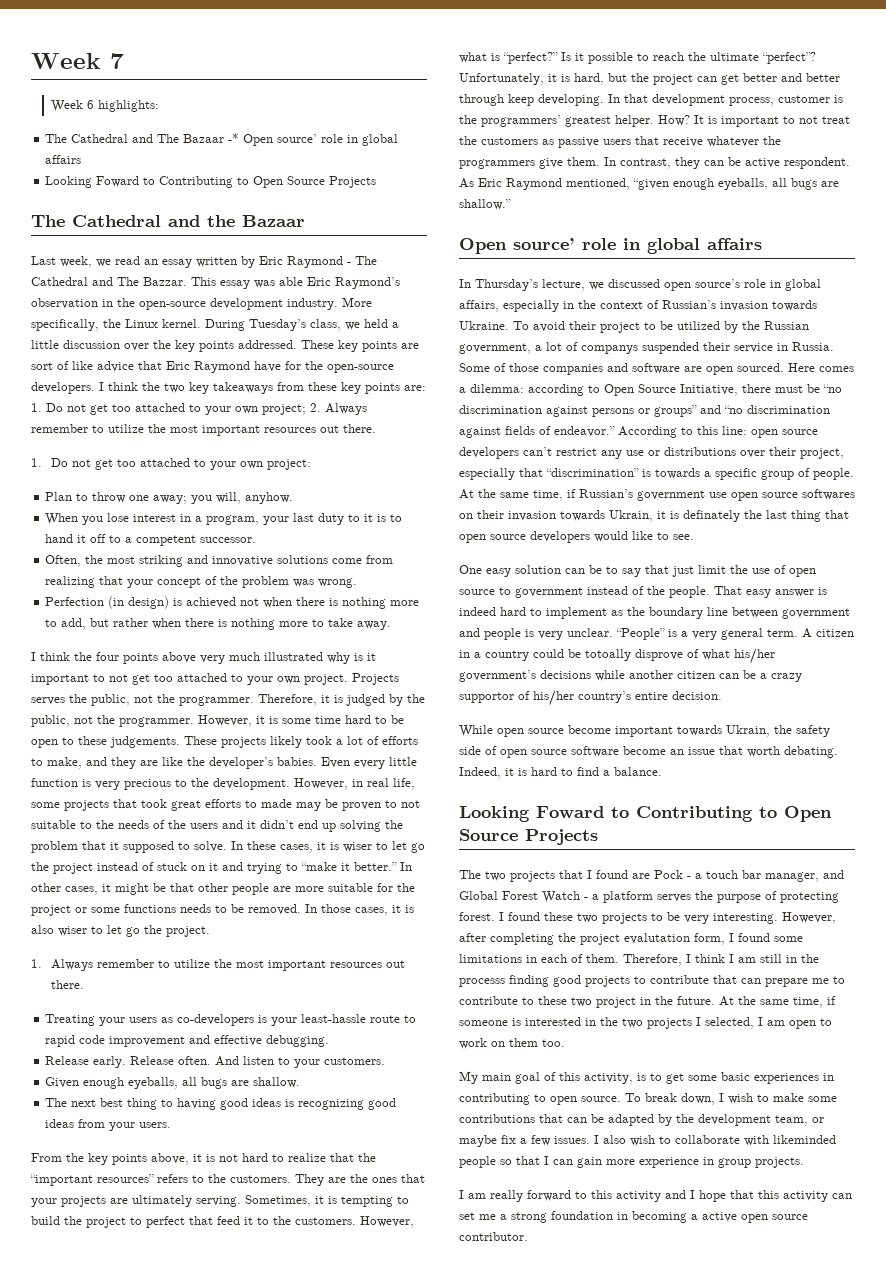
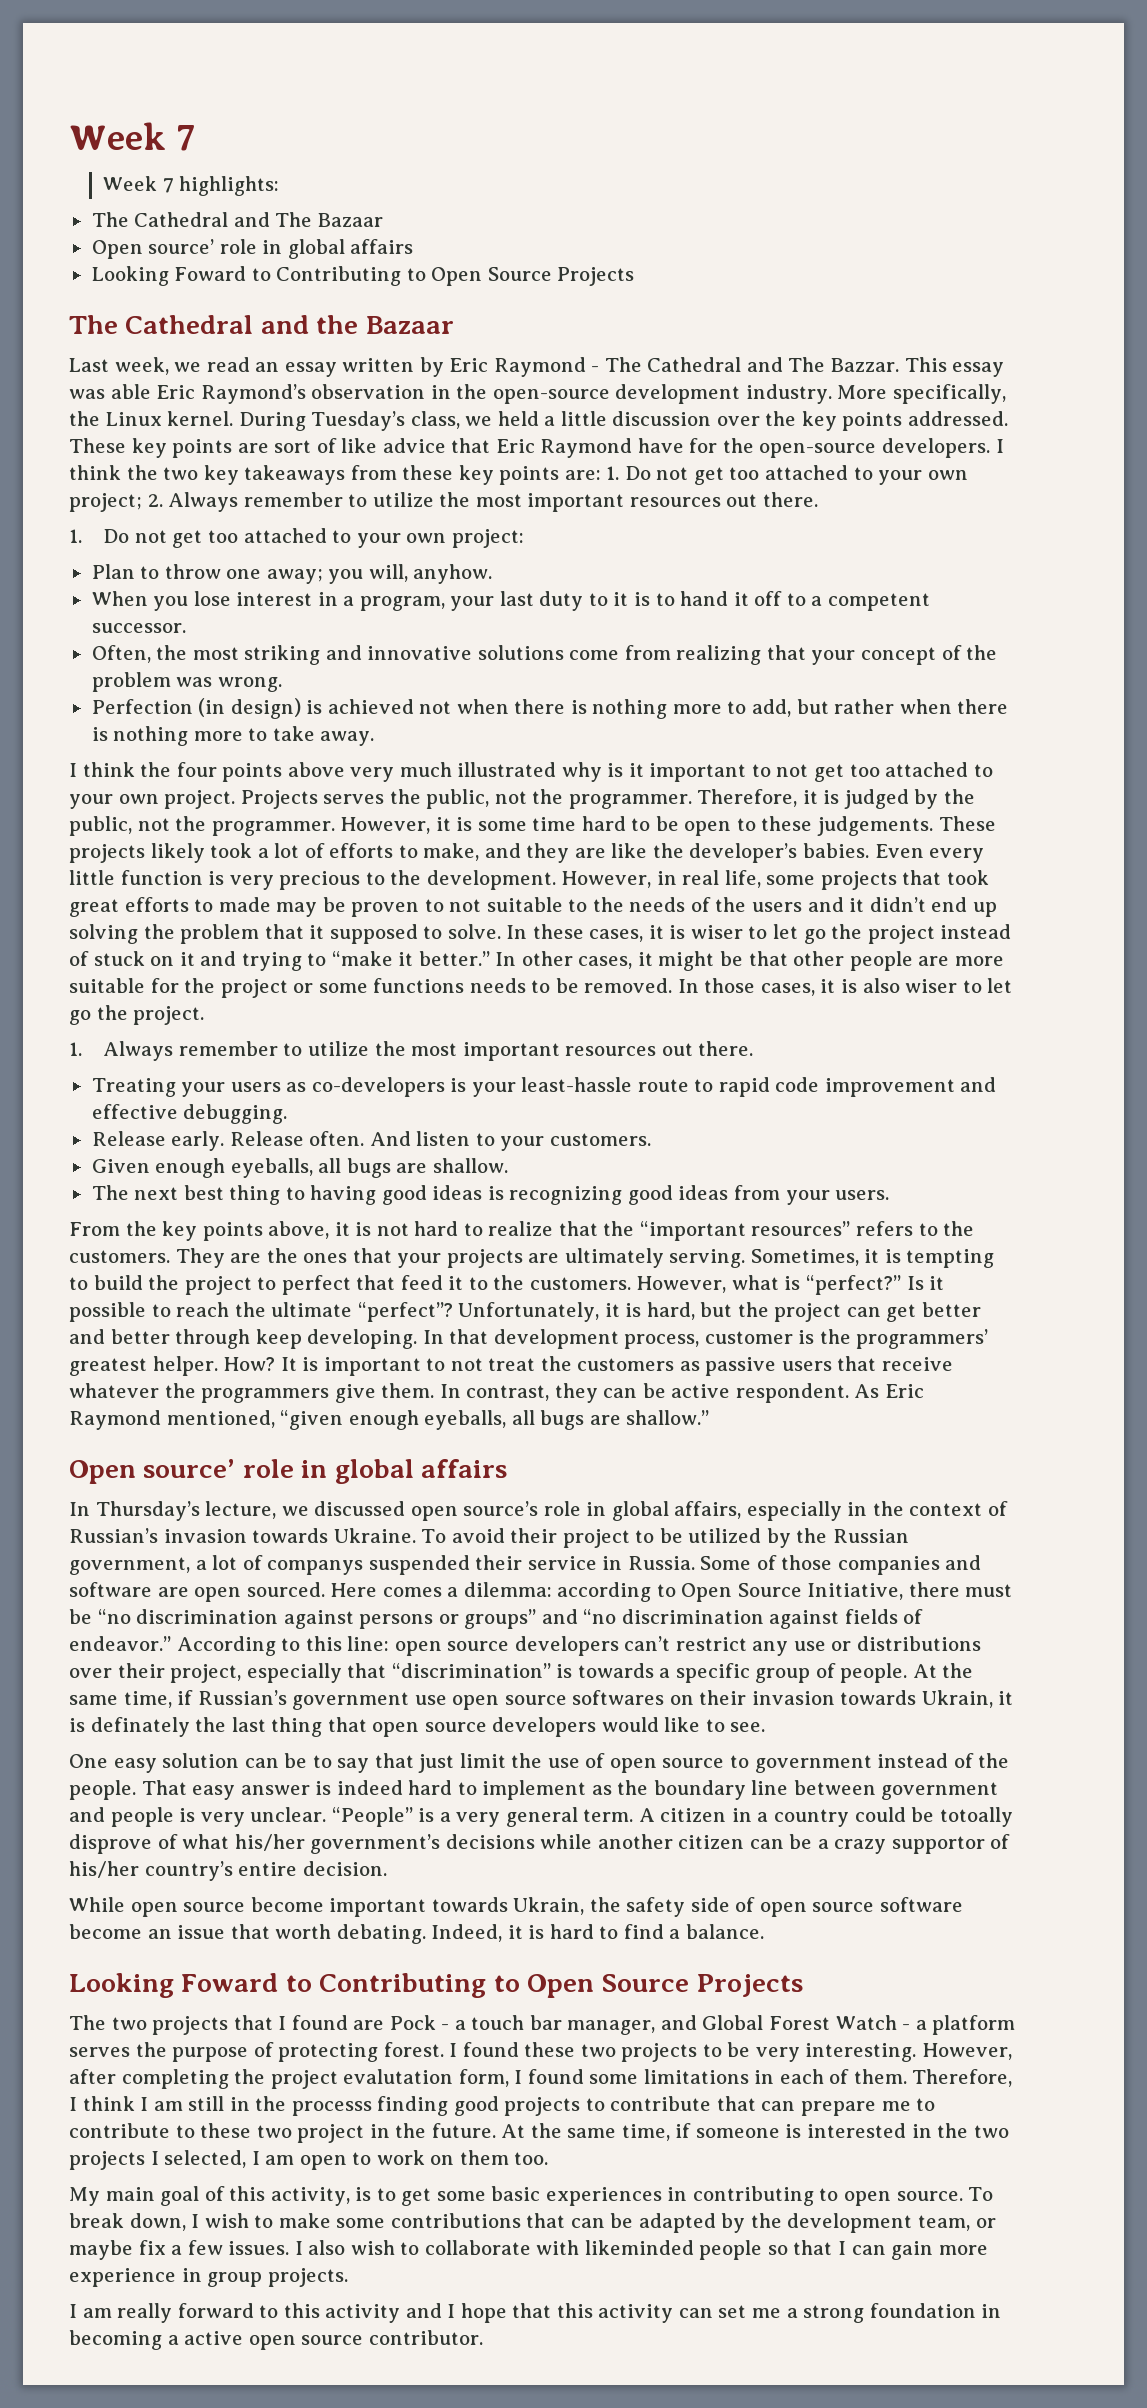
- Week 6 highlights:
+ Week 7 highlights:
- The Cathedral and The Bazaar -* Open source’ role in global affairs
+ The Cathedral and The Bazaar
+ Open source’ role in global affairs

